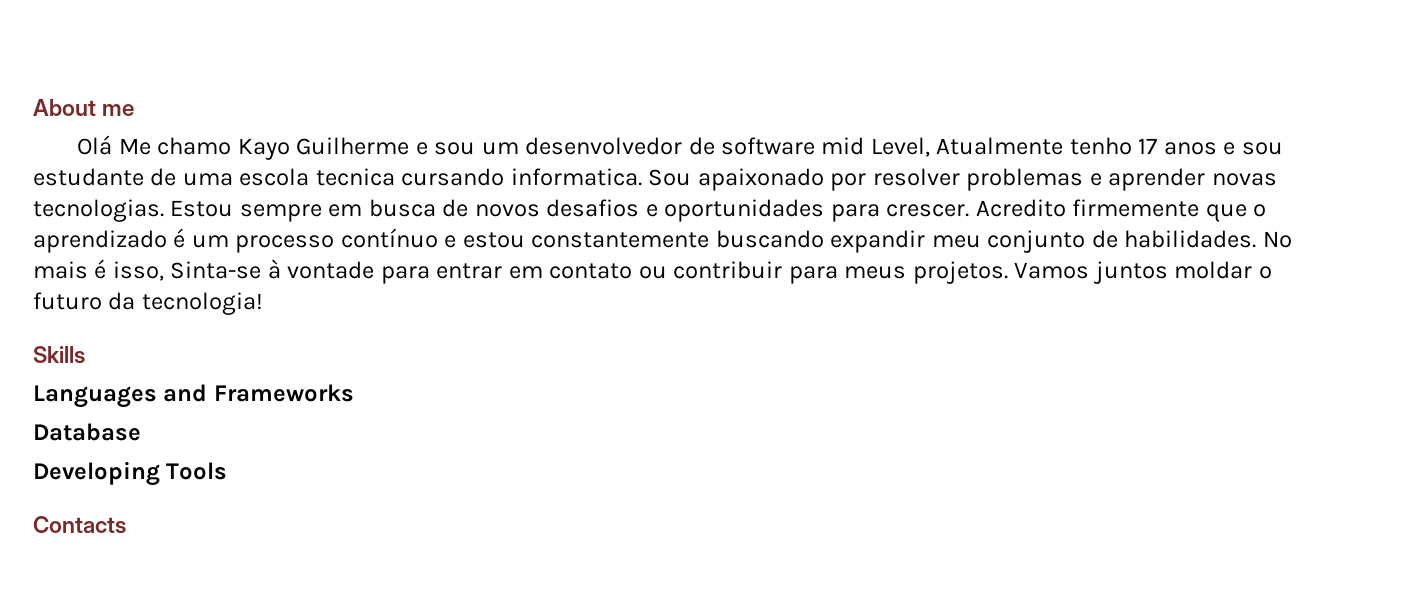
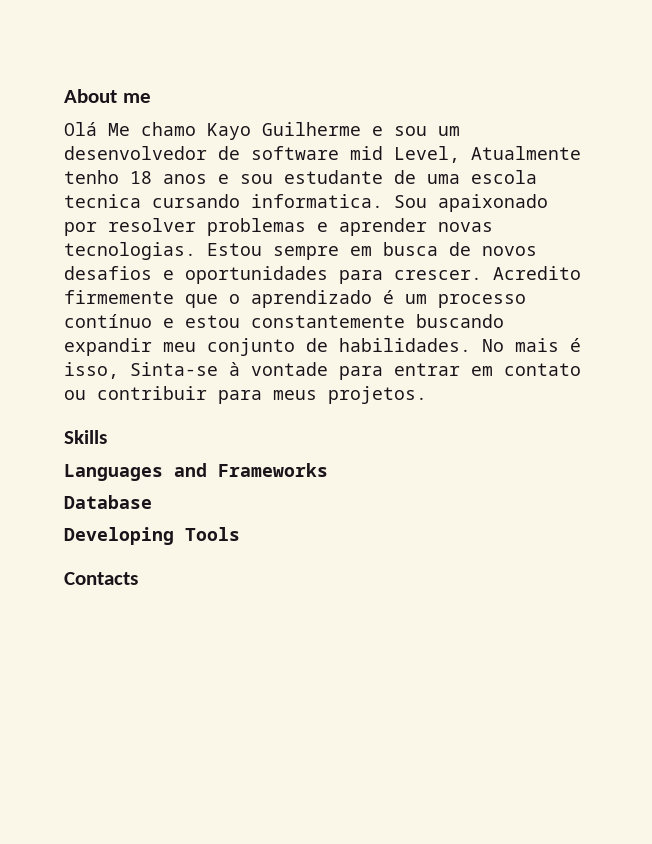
- Olá Me chamo Kayo Guilherme e sou um desenvolvedor de software mid Level, Atualmente tenho 17 anos e sou estudante de uma escola tecnica cursando informatica.
+ Olá Me chamo Kayo Guilherme e sou um desenvolvedor de software mid Level, Atualmente tenho 18 anos e sou estudante de uma escola tecnica cursando informatica.
- Vamos juntos moldar o futuro da tecnologia!

